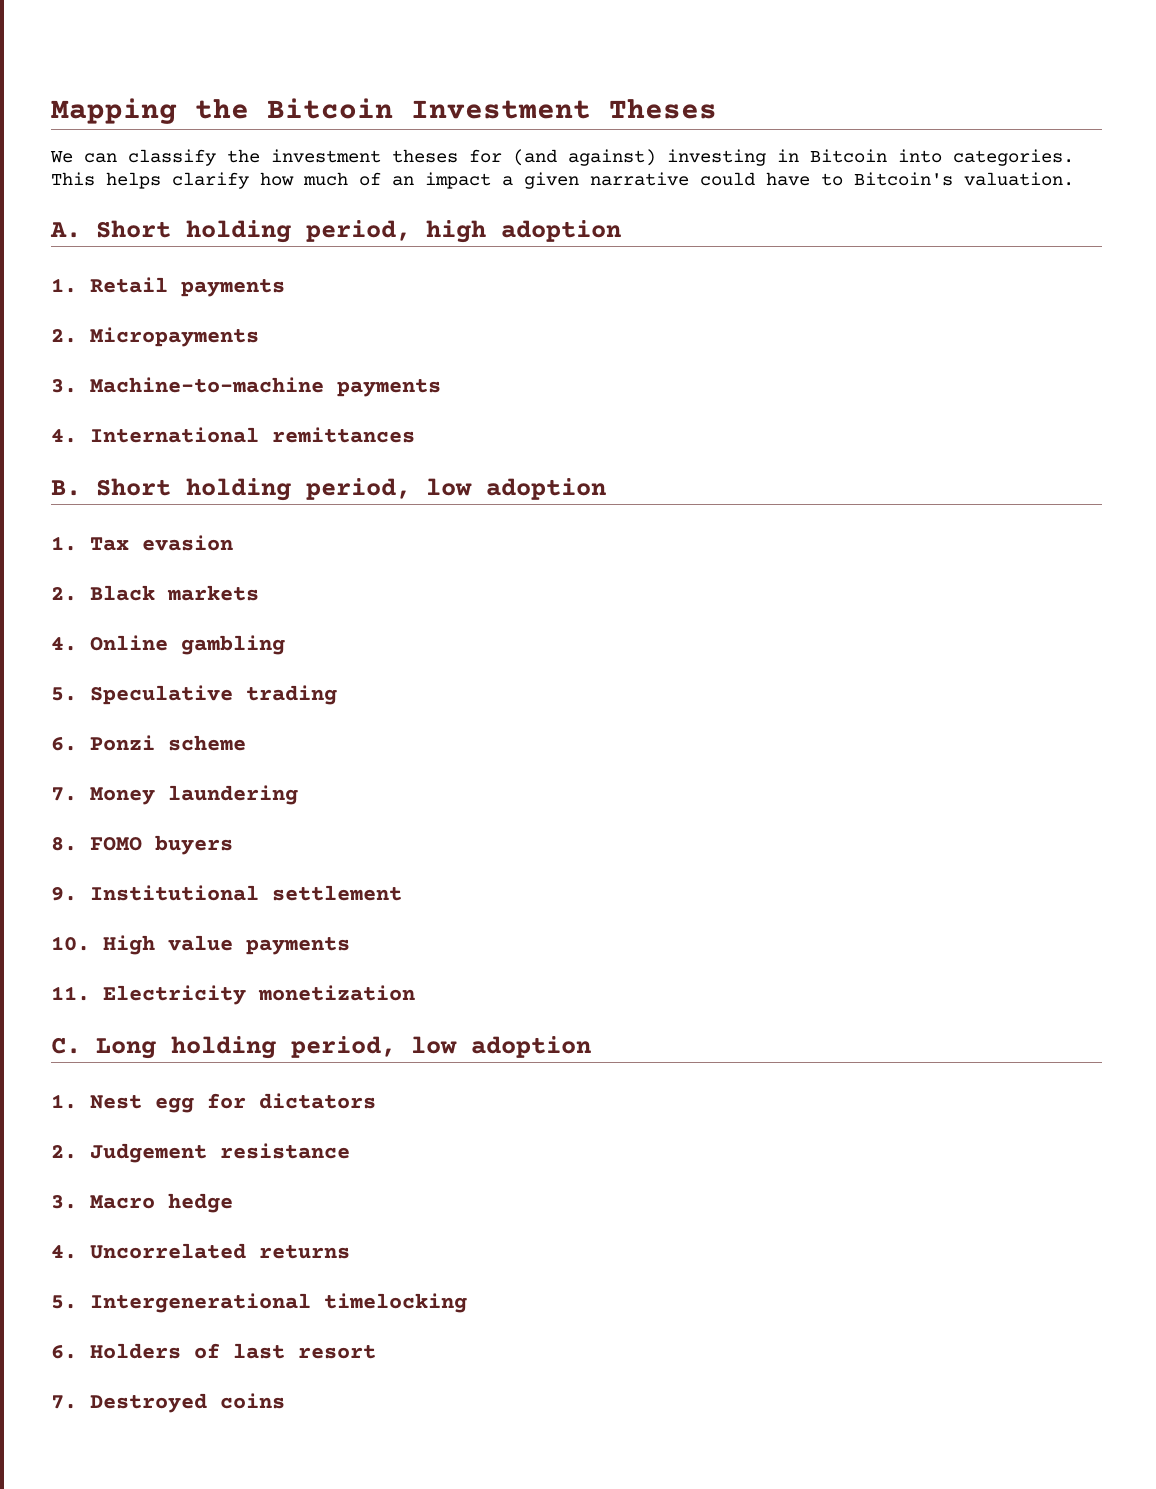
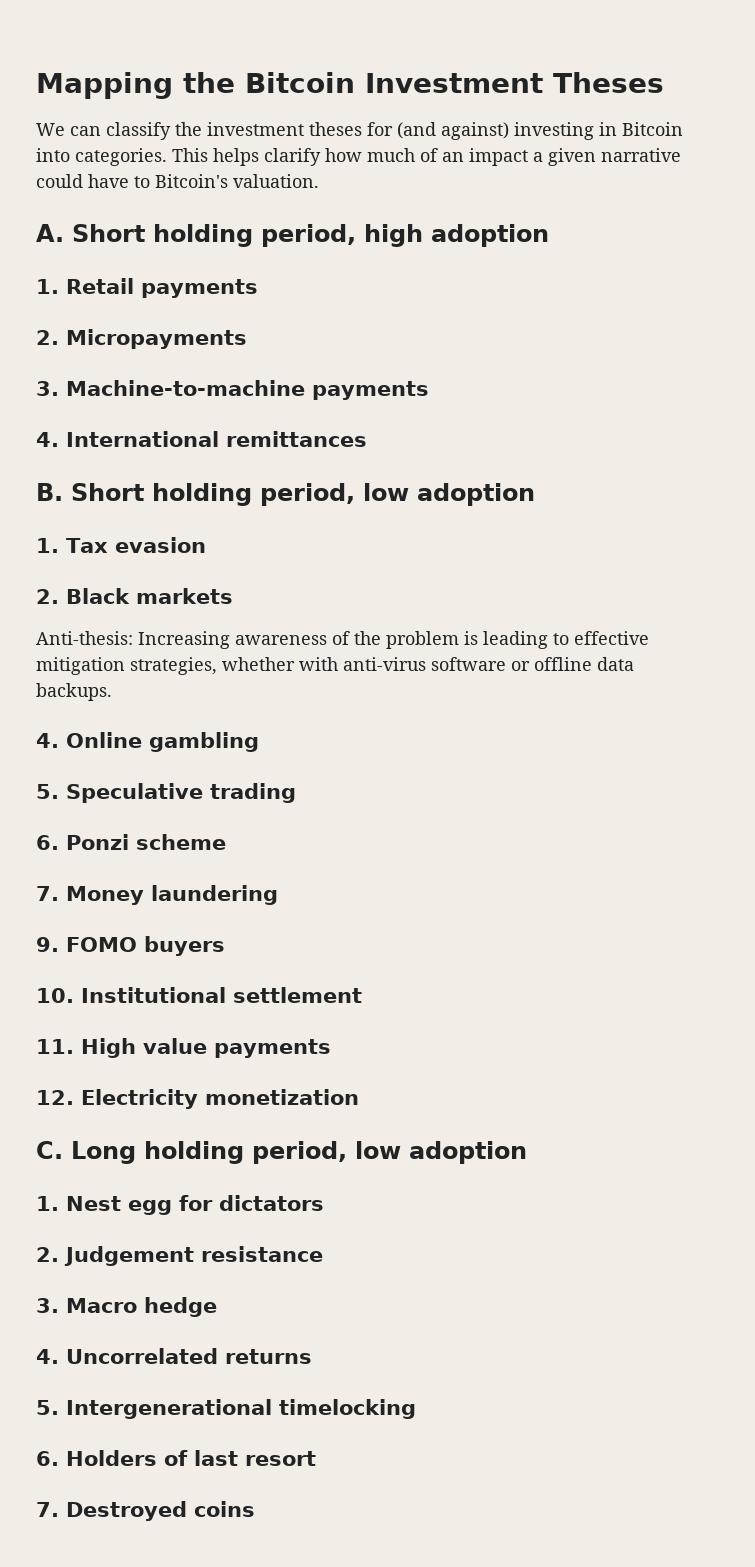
+ Anti-thesis: Increasing awareness of the problem is leading to effective mitigation strategies, whether with anti-virus software or offline data backups.
- 8. FOMO buyers
+ 9. FOMO buyers
- 9. Institutional settlement
+ 10. Institutional settlement
- 10. High value payments
+ 11. High value payments
- 11. Electricity monetization
+ 12. Electricity monetization

